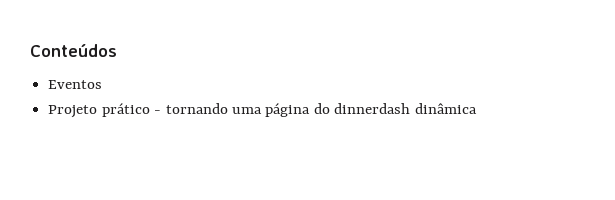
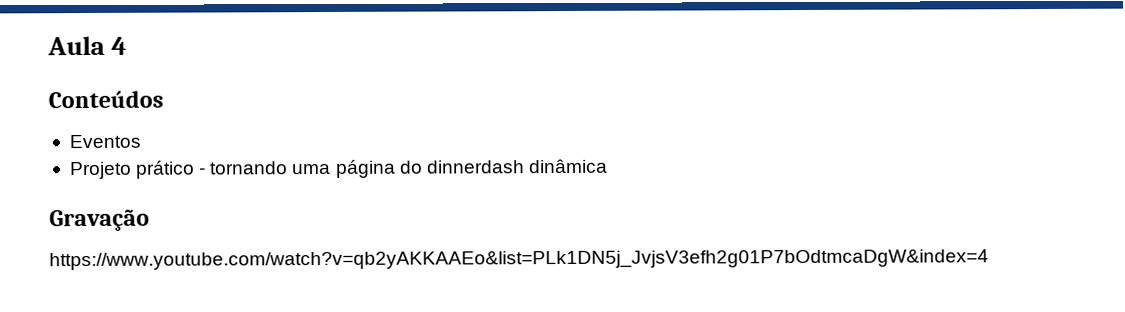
+ Aula 4
+ Gravação
+ https://www.youtube.com/watch?v=qb2yAKKAAEo&list=PLk1DN5j_JvjsV3efh2g01P7bOdtmcaDgW&index=4

